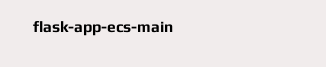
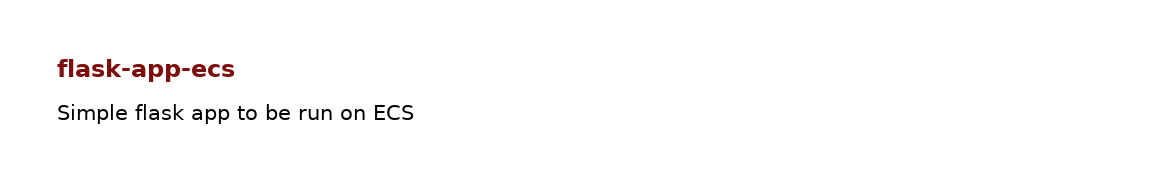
- flask-app-ecs-main
+ flask-app-ecs
+ Simple flask app to be run on ECS

